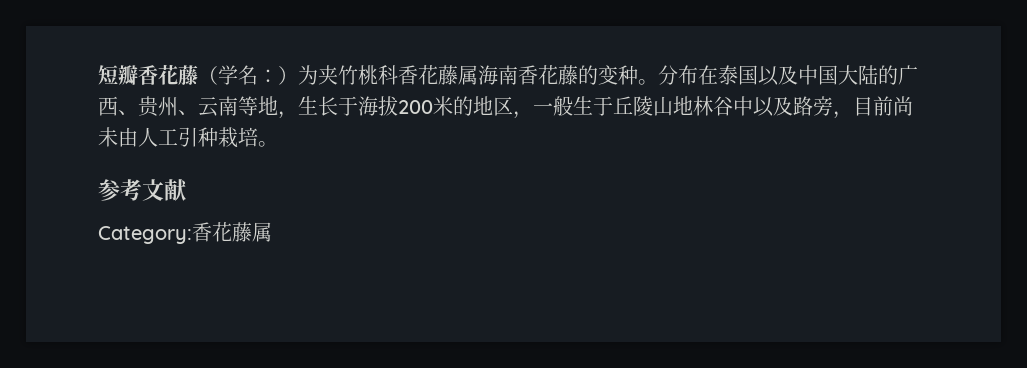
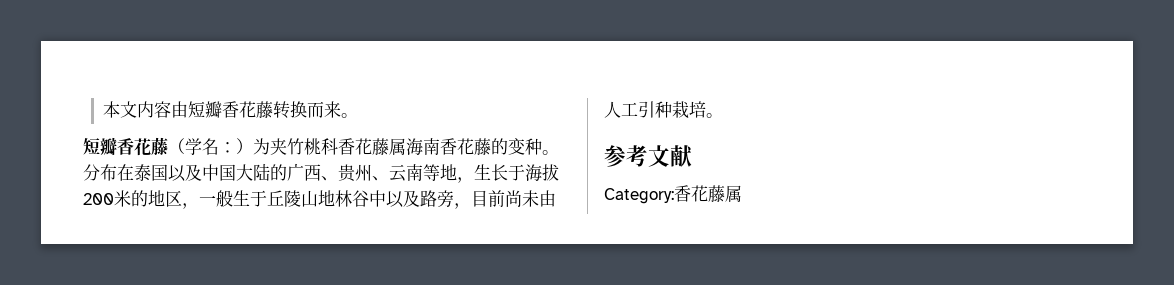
+ 本文内容由短瓣香花藤转换而来。

